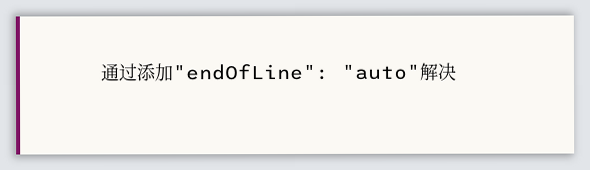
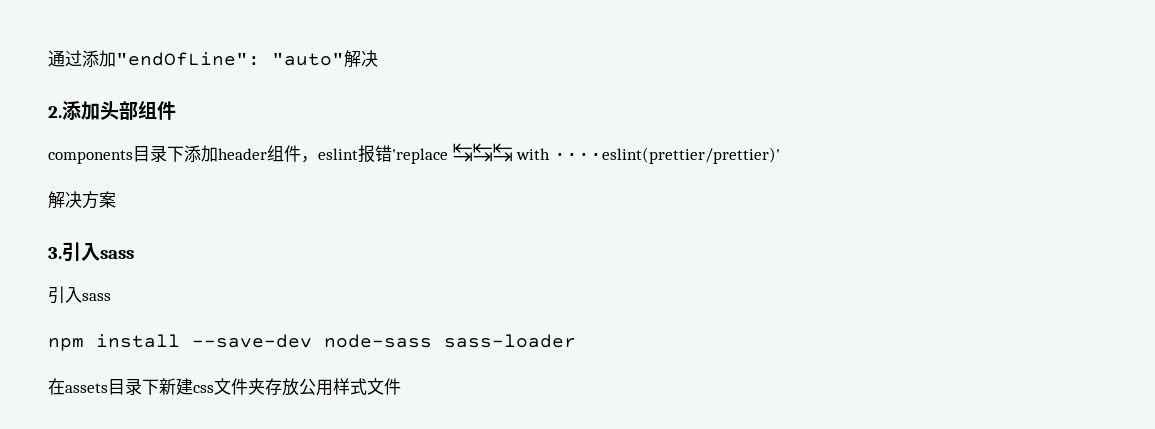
+ 2.添加头部组件
+ components目录下添加header组件，eslint报错'replace ↹↹↹ with ····eslint(prettier/prettier)'
+ 解决方案
+ 3.引入sass
+ 引入sass
+ npm install --save-dev node-sass sass-loader
+ 在assets目录下新建css文件夹存放公用样式文件

